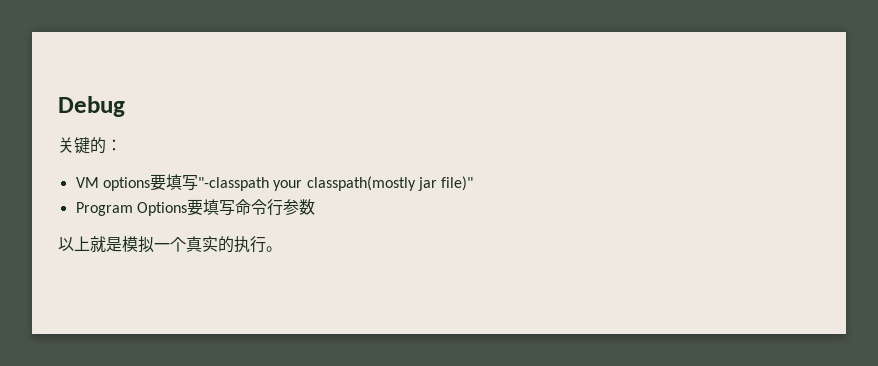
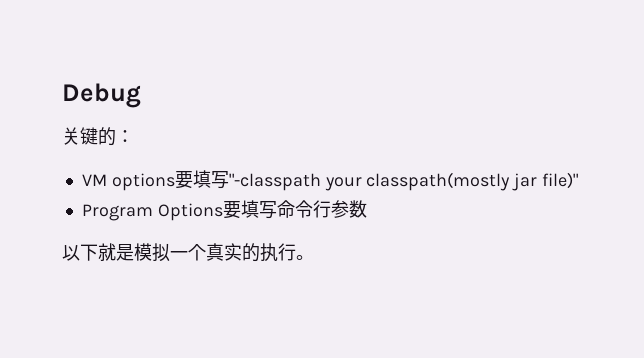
- 以上就是模拟一个真实的执行。
+ 以下就是模拟一个真实的执行。

